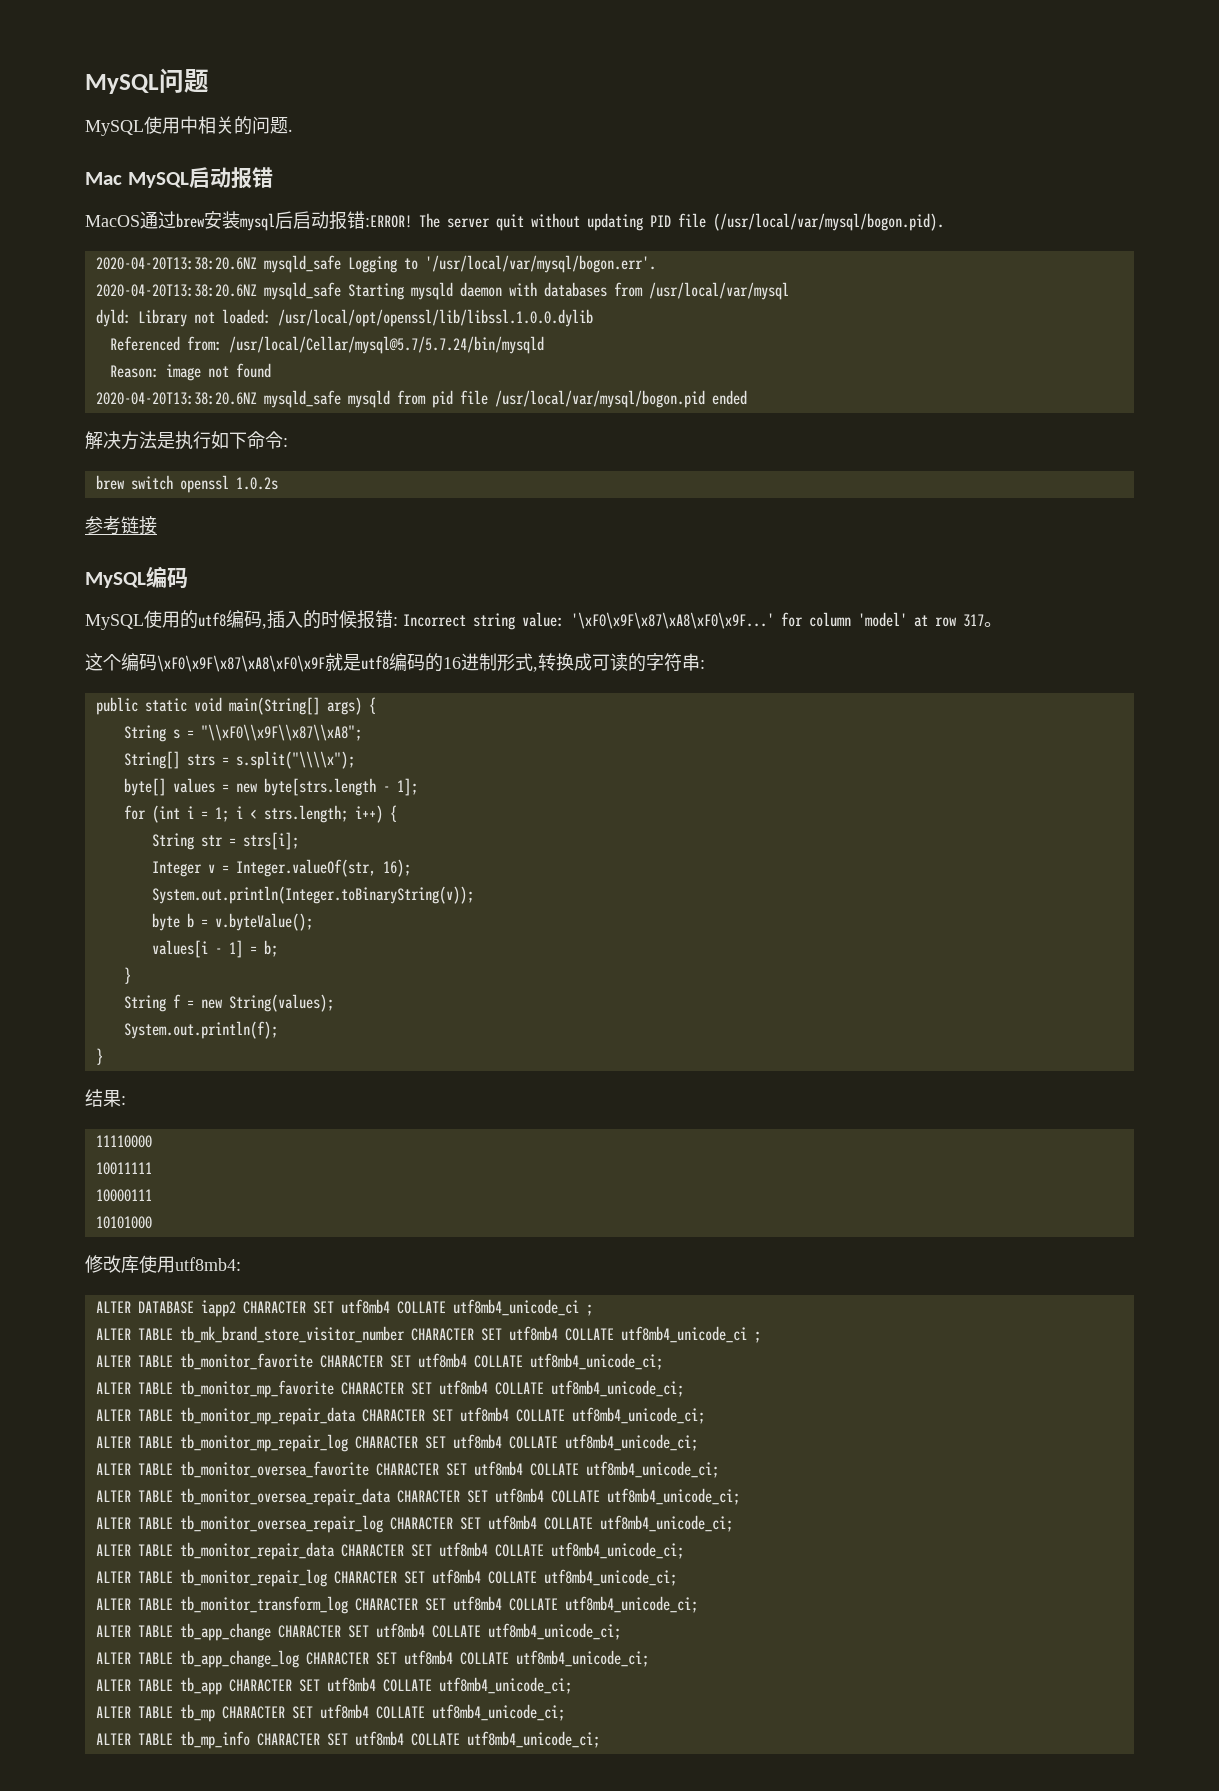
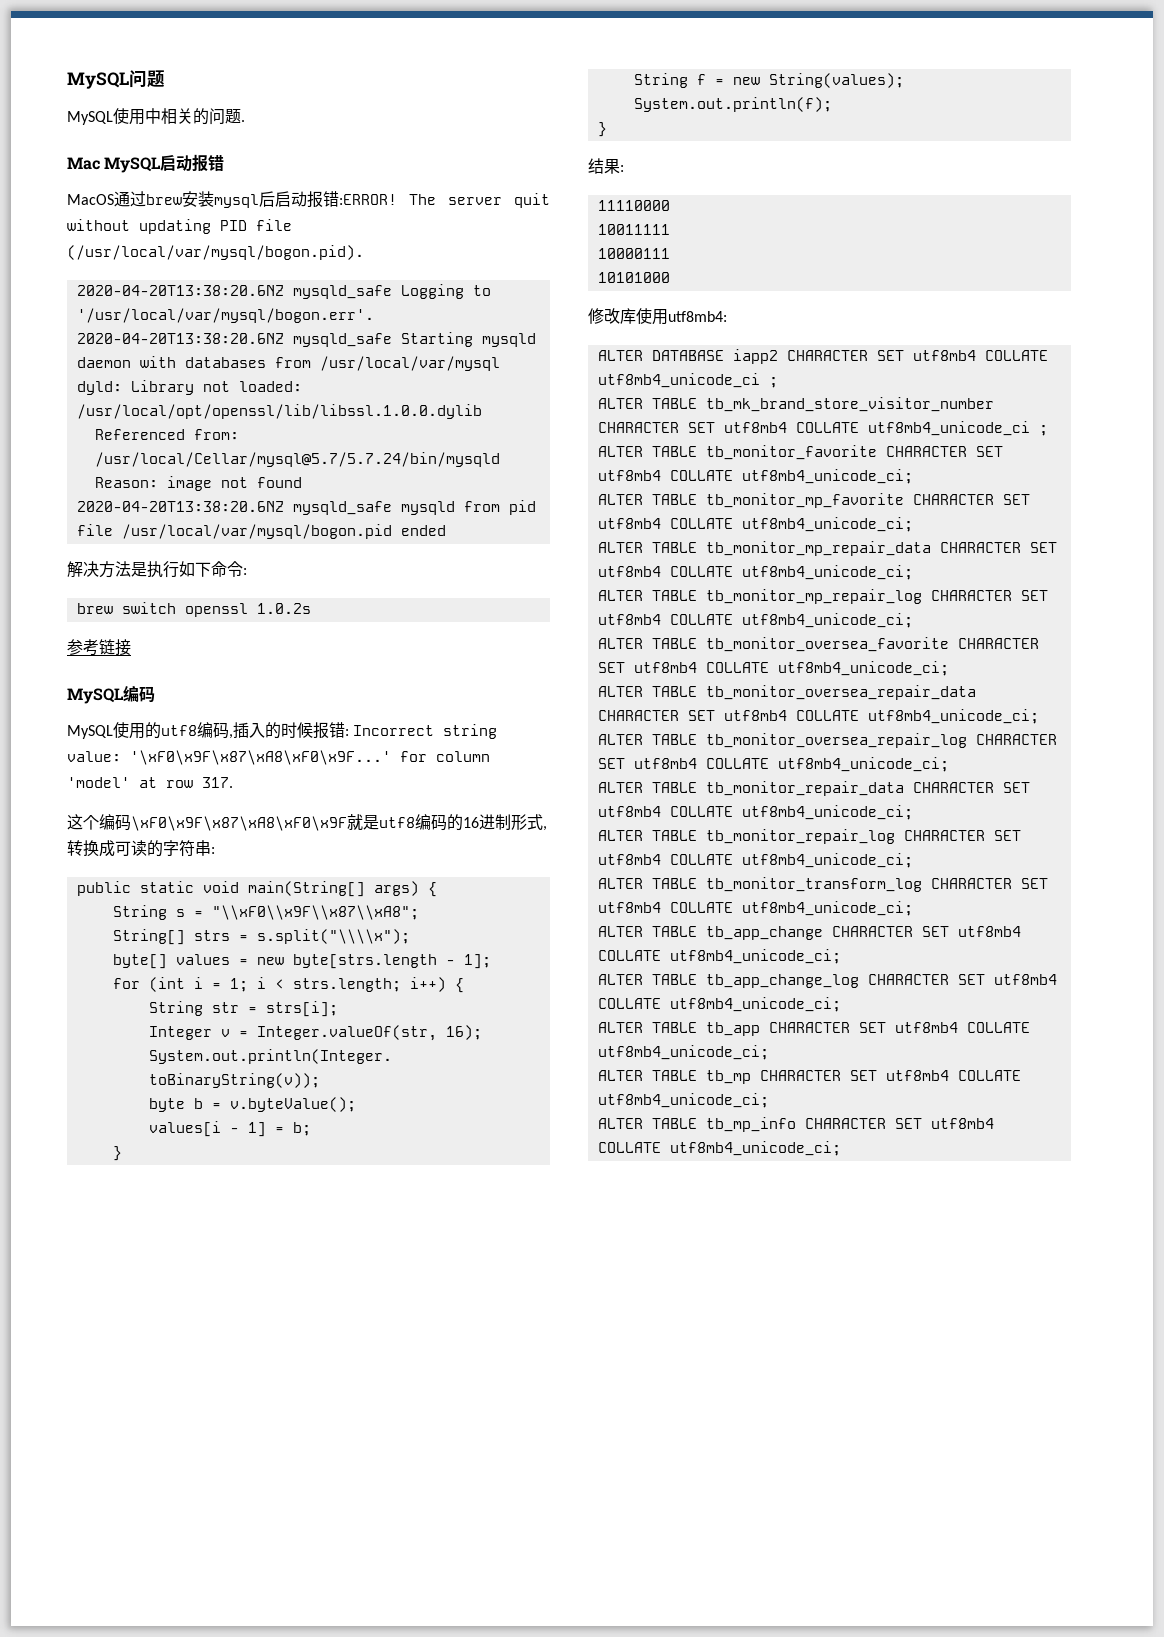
- MySQL使用的utf8编码,插入的时候报错: Incorrect string value: '\xF0\x9F\x87\xA8\xF0\x9F...' for column 'model' at row 317。
+ MySQL使用的utf8编码,插入的时候报错: Incorrect string value: '\xF0\x9F\x87\xA8\xF0\x9F...' for column 'model' at row 317.

